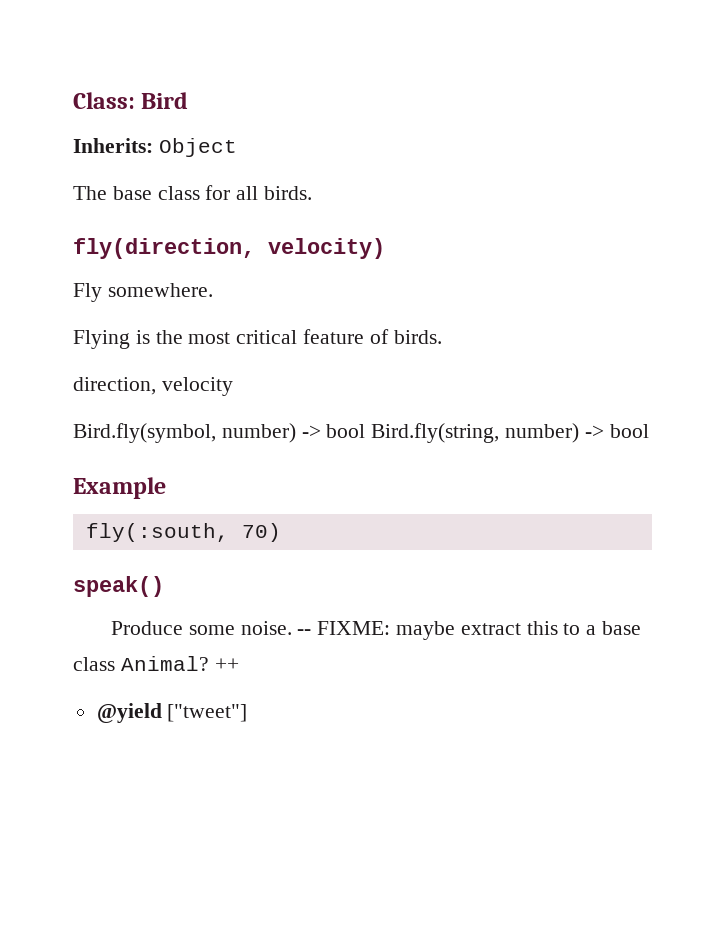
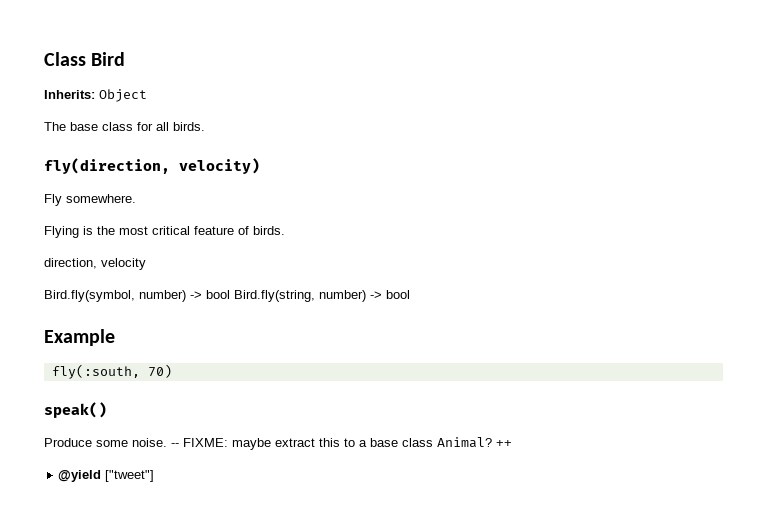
- Class: Bird
+ Class Bird

